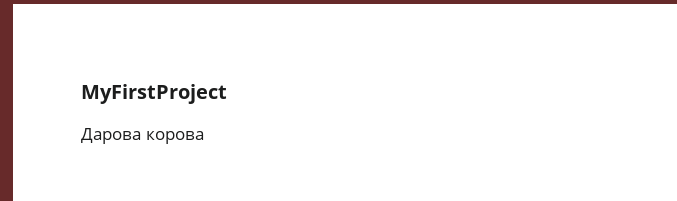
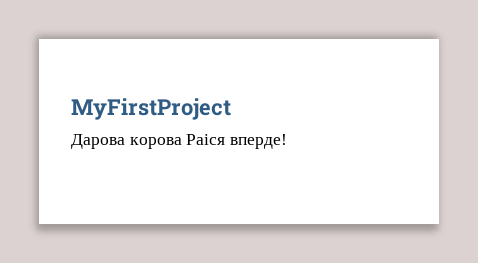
- Дарова корова
+ Дарова корова Раiся вперде!

